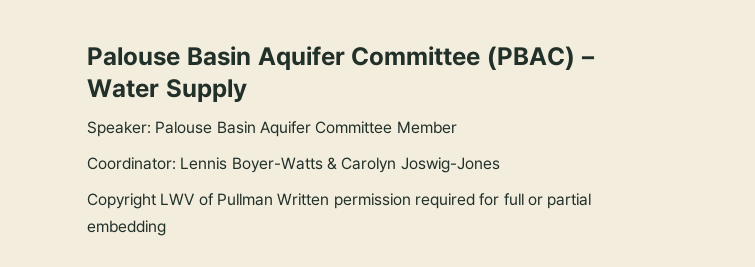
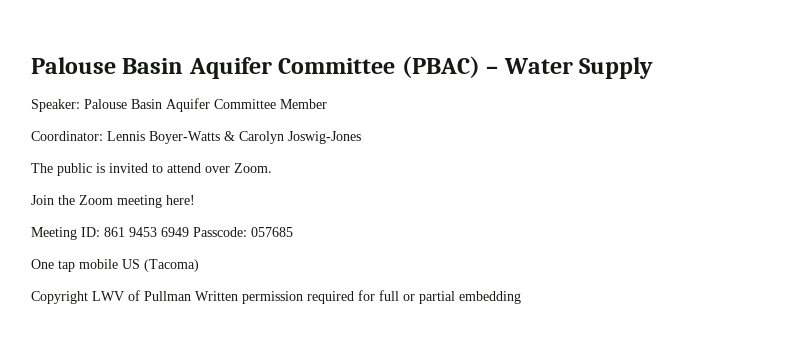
+ The public is invited to attend over Zoom.
+ Join the Zoom meeting here!
+ Meeting ID: 861 9453 6949 Passcode: 057685
+ One tap mobile US (Tacoma)

